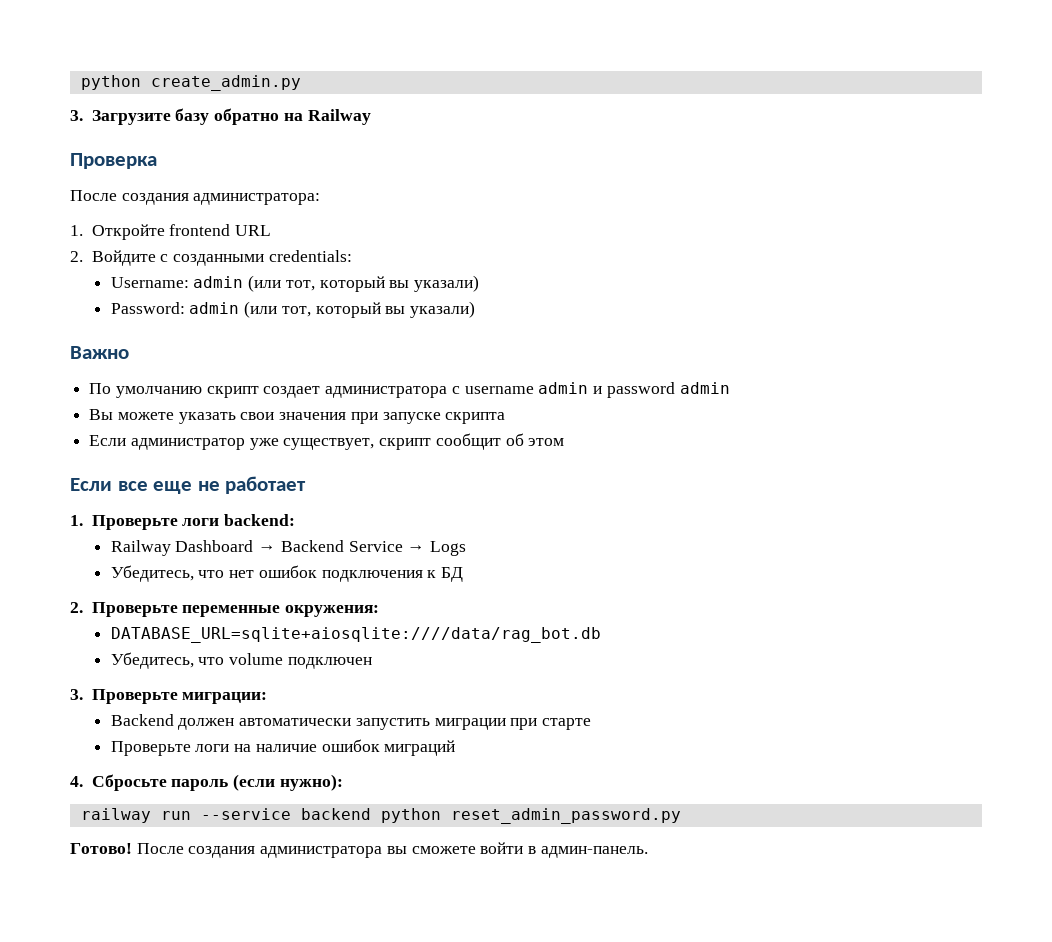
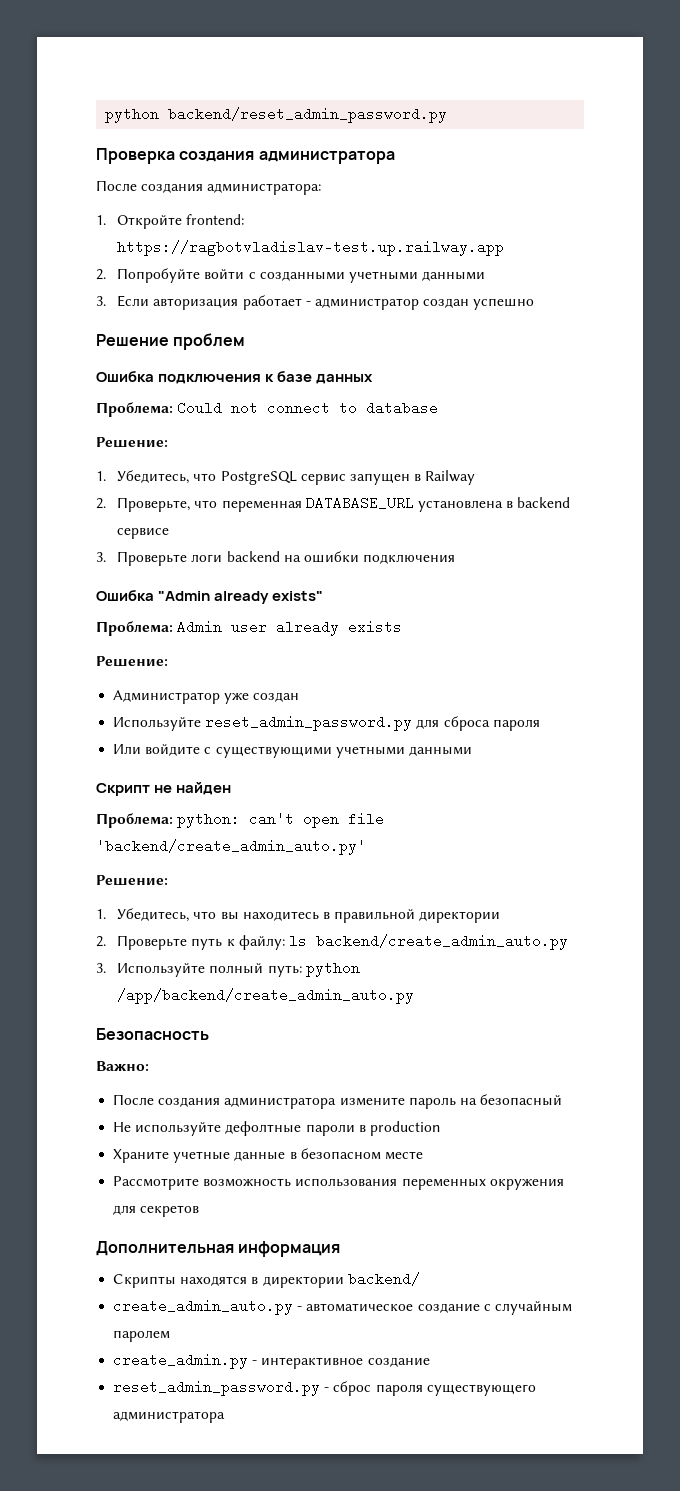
- python create_admin.py
- 3. Загрузите базу обратно на Railway
+ python backend/reset_admin_password.py
- Проверка
+ Проверка создания администратора
- 1. Откройте frontend URL
- 2. Войдите с созданными credentials:
- Username: admin (или тот, который вы указали)
- Password: admin (или тот, который вы указали)
- Важно
- По умолчанию скрипт создает администратора с username admin и password admin
- Вы можете указать свои значения при запуске скрипта
- Если администратор уже существует, скрипт сообщит об этом
- Если все еще не работает
- 1. Проверьте логи backend:
- Railway Dashboard → Backend Service → Logs
- Убедитесь, что нет ошибок подключения к БД
- 2. Проверьте переменные окружения:
- DATABASE_URL=sqlite+aiosqlite:////data/rag_bot.db
- Убедитесь, что volume подключен
- 3. Проверьте миграции:
- Backend должен автоматически запустить миграции при старте
- Проверьте логи на наличие ошибок миграций
- 4. Сбросьте пароль (если нужно):
- railway run --service backend python reset_admin_password.py
- Готово! После создания администратора вы сможете войти в админ-панель.
+ 1. Откройте frontend: https://ragbotvladislav-test.up.railway.app
+ 2. Попробуйте войти с созданными учетными данными
+ 3. Если авторизация работает - администратор создан успешно
+ Решение проблем
+ Ошибка подключения к базе данных
+ Проблема: Could not connect to database
+ Решение:
+ 1. Убедитесь, что PostgreSQL сервис запущен в Railway
+ 2. Проверьте, что переменная DATABASE_URL установлена в backend сервисе
+ 3. Проверьте логи backend на ошибки подключения
+ Ошибка "Admin already exists"
+ Проблема: Admin user already exists
+ Решение:
+ Администратор уже создан
+ Используйте reset_admin_password.py для сброса пароля
+ Или войдите с существующими учетными данными
+ Скрипт не найден
+ Проблема: python: can't open file 'backend/create_admin_auto.py'
+ Решение:
+ 1. Убедитесь, что вы находитесь в правильной директории
+ 2. Проверьте путь к файлу: ls backend/create_admin_auto.py
+ 3. Используйте полный путь: python /app/backend/create_admin_auto.py
+ Безопасность
+ Важно:
+ После создания администратора измените пароль на безопасный
+ Не используйте дефолтные пароли в production
+ Храните учетные данные в безопасном месте
+ Рассмотрите возможность использования переменных окружения для секретов
+ Дополнительная информация
+ Скрипты находятся в директории backend/
+ create_admin_auto.py - автоматическое создание с случайным паролем
+ create_admin.py - интерактивное создание
+ reset_admin_password.py - сброс пароля существующего администратора

